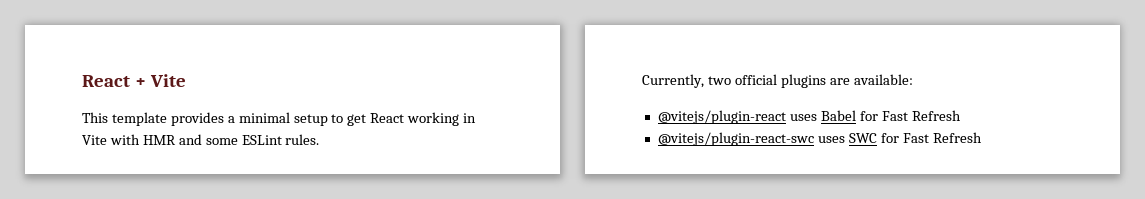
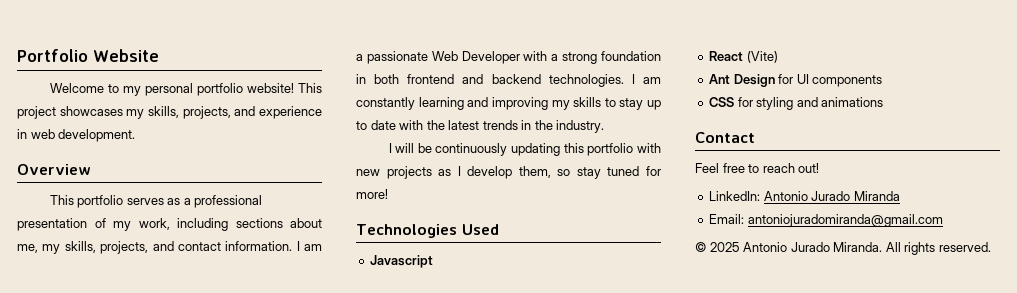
- React + Vite
- This template provides a minimal setup to get React working in Vite with HMR and some ESLint rules.
- Currently, two official plugins are available:
- @vitejs/plugin-react uses Babel for Fast Refresh
- @vitejs/plugin-react-swc uses SWC for Fast Refresh
+ Portfolio Website
+ Welcome to my personal portfolio website! This project showcases my skills, projects, and experience in web development.
+ Overview
+ This portfolio serves as a professional presentation of my work, including sections about me, my skills, projects, and contact information. I am a passionate Web Developer with a strong foundation in both frontend and backend technologies. I am constantly learning and improving my skills to stay up to date with the latest trends in the industry.
+ I will be continuously updating this portfolio with new projects as I develop them, so stay tuned for more!
+ Technologies Used
+ Javascript
+ React (Vite)
+ Ant Design for UI components
+ CSS for styling and animations
+ Contact
+ Feel free to reach out!
+ LinkedIn: Antonio Jurado Miranda
+ Email: antoniojuradomiranda@gmail.com
+ © 2025 Antonio Jurado Miranda. All rights reserved.

